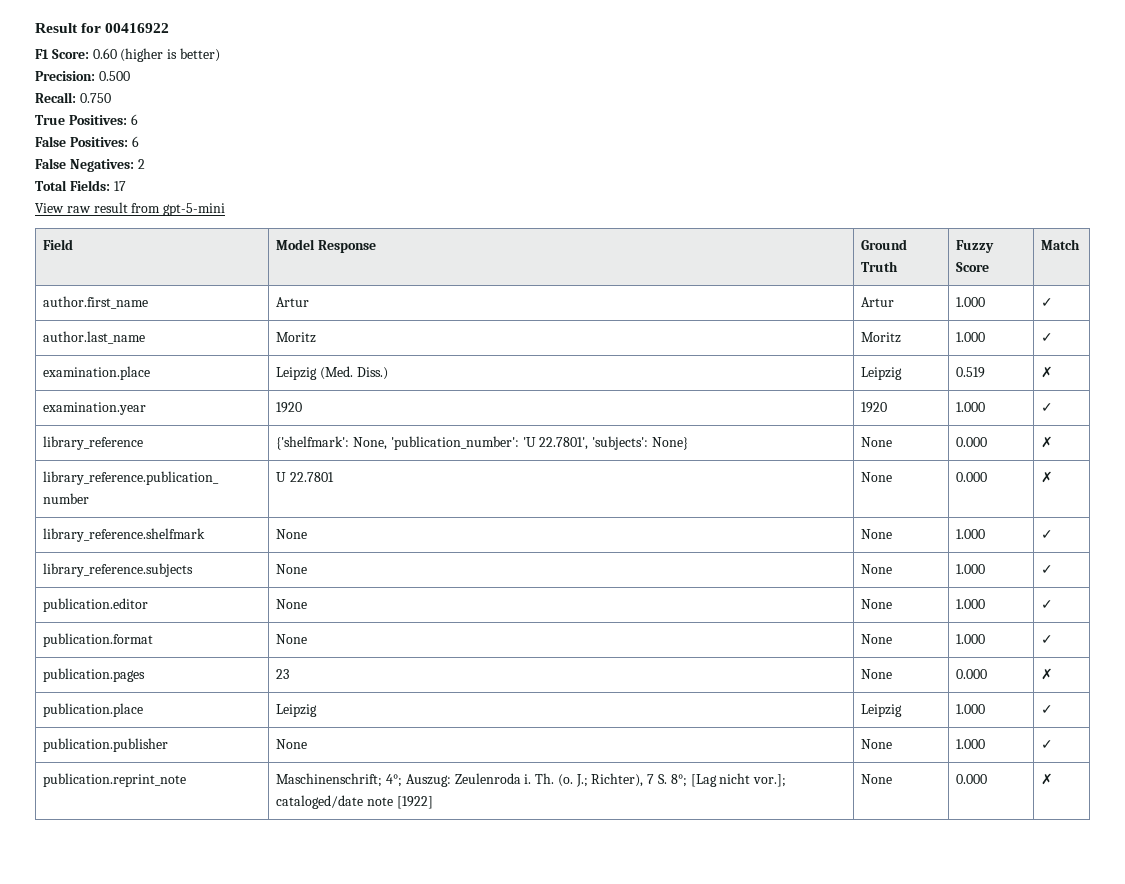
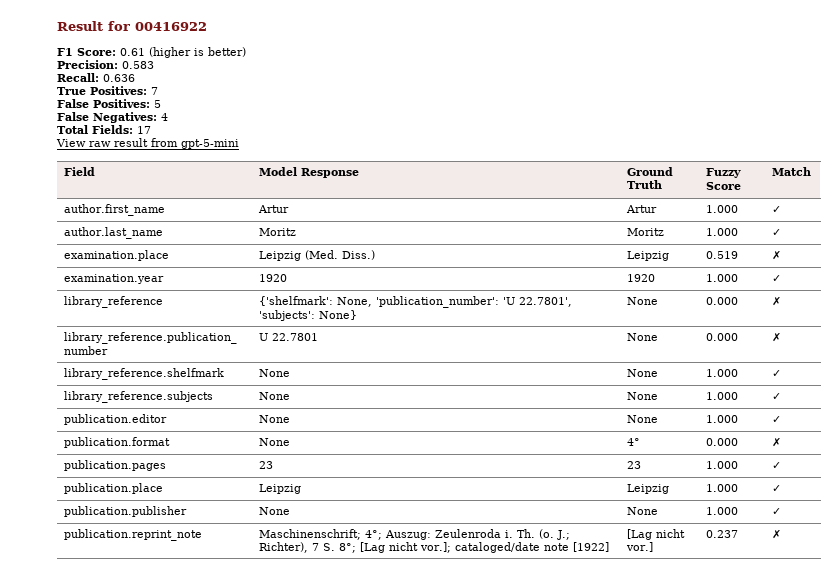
- F1 Score: 0.60 (higher is better)
+ F1 Score: 0.61 (higher is better)
- Precision: 0.500
+ Precision: 0.583
- Recall: 0.750
+ Recall: 0.636
- True Positives: 6
+ True Positives: 7
- False Positives: 6
+ False Positives: 5
- False Negatives: 2
+ False Negatives: 4
- publication.format | None | None | 1.000 | ✓
+ publication.format | None | 4° | 0.000 | ✗
- publication.pages | 23 | None | 0.000 | ✗
+ publication.pages | 23 | 23 | 1.000 | ✓
- publication.reprint_note | Maschinenschrift; 4°; Auszug: Zeulenroda i. Th. (o. J.; Richter), 7 S. 8°; [Lag nicht vor.]; cataloged/date note [1922] | None | 0.000 | ✗
+ publication.reprint_note | Maschinenschrift; 4°; Auszug: Zeulenroda i. Th. (o. J.; Richter), 7 S. 8°; [Lag nicht vor.]; cataloged/date note [1922] | [Lag nicht vor.] | 0.237 | ✗

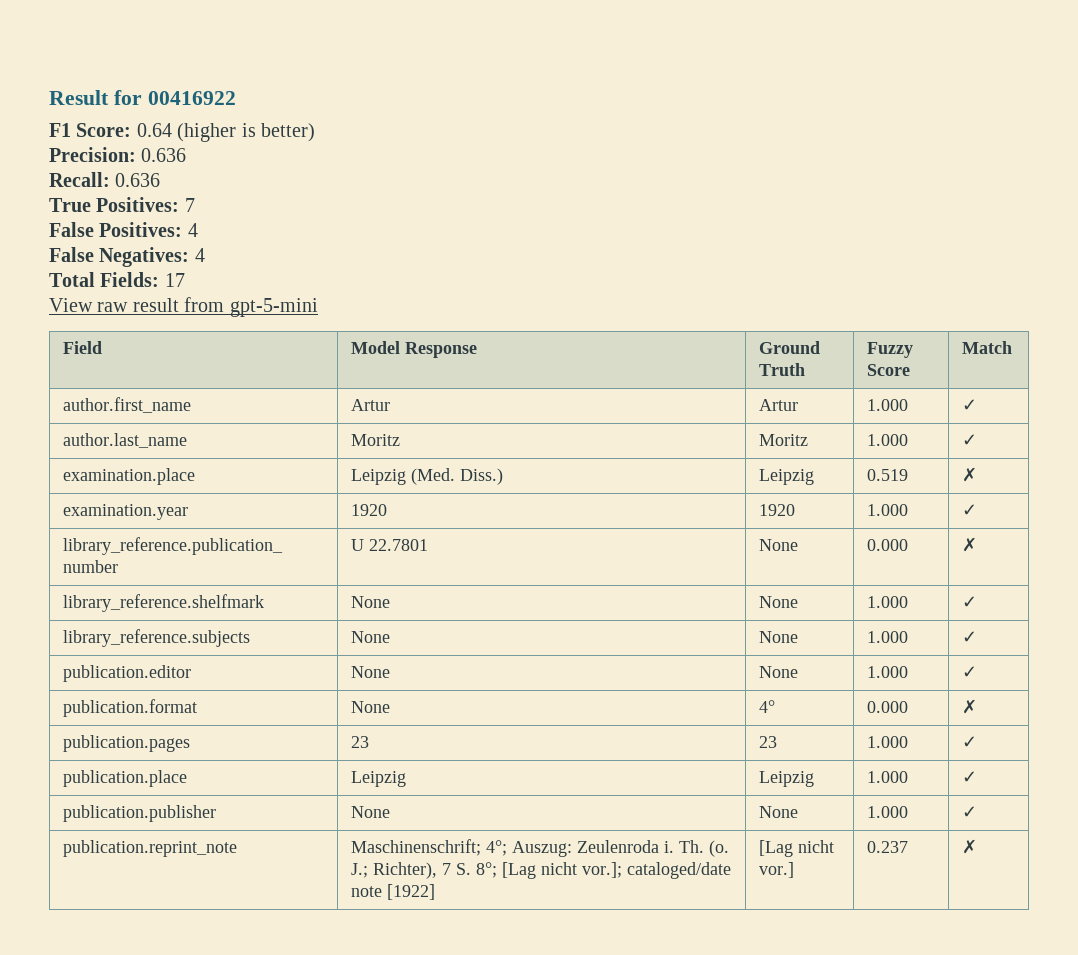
- F1 Score: 0.61 (higher is better)
+ F1 Score: 0.64 (higher is better)
- Precision: 0.583
+ Precision: 0.636
- False Positives: 5
+ False Positives: 4
- library_reference | {'shelfmark': None, 'publication_number': 'U 22.7801', 'subjects': None} | None | 0.000 | ✗

